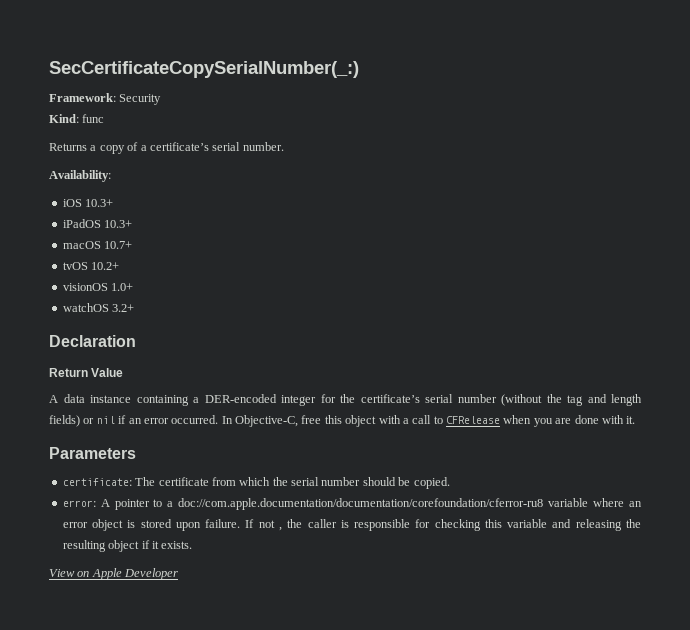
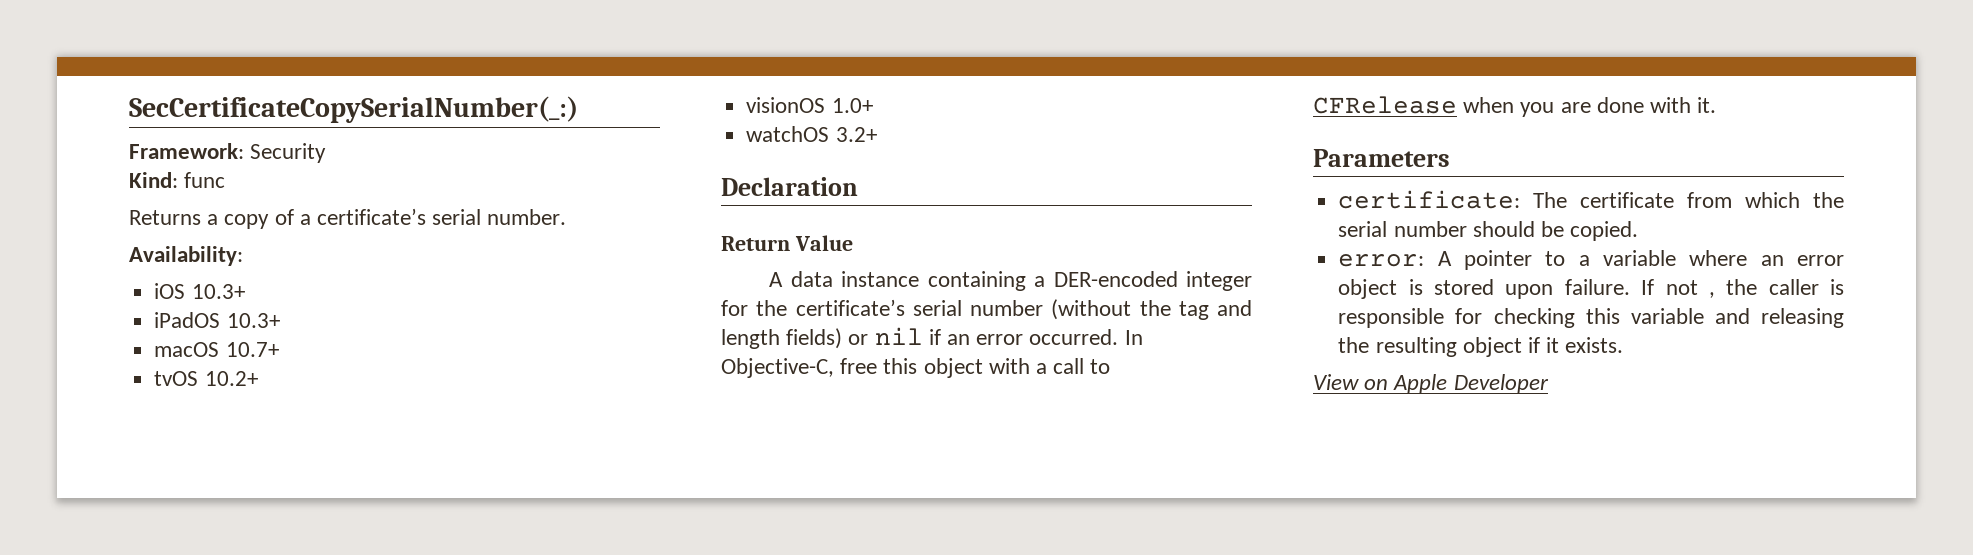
- error: A pointer to a doc://com.apple.documentation/documentation/corefoundation/cferror-ru8 variable where an error object is stored upon failure.
+ error: A pointer to a variable where an error object is stored upon failure.

